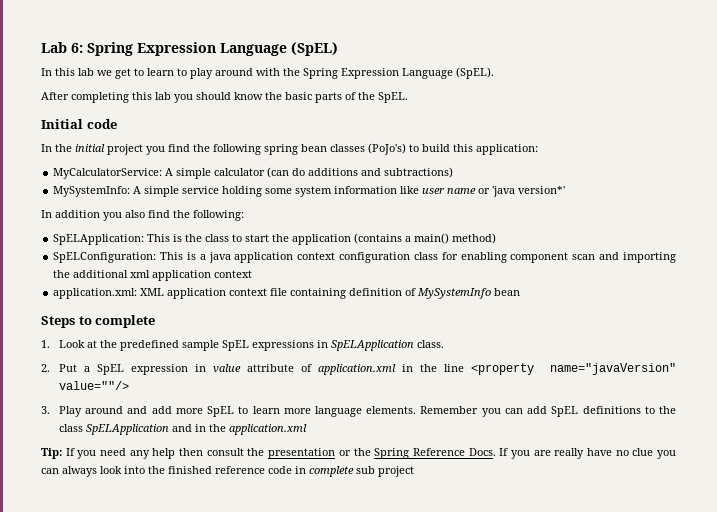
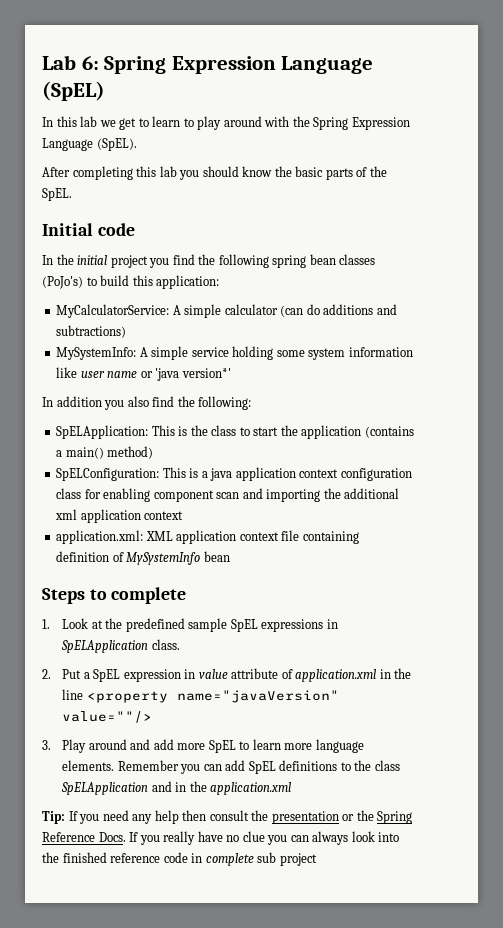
- If you are really have no clue you can always look into the finished reference code in complete sub project
+ If you really have no clue you can always look into the finished reference code in complete sub project

